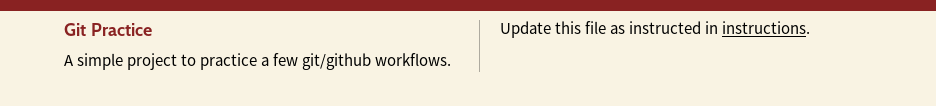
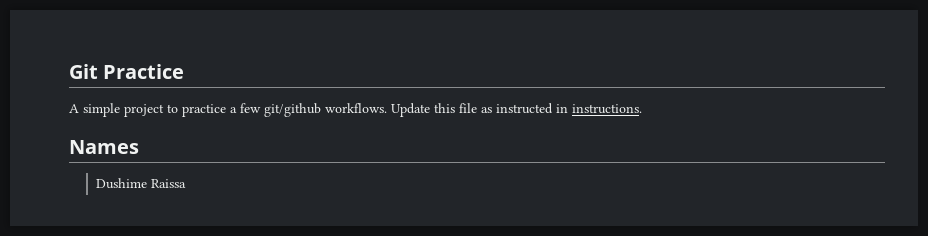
+ Names
+ Dushime Raissa

